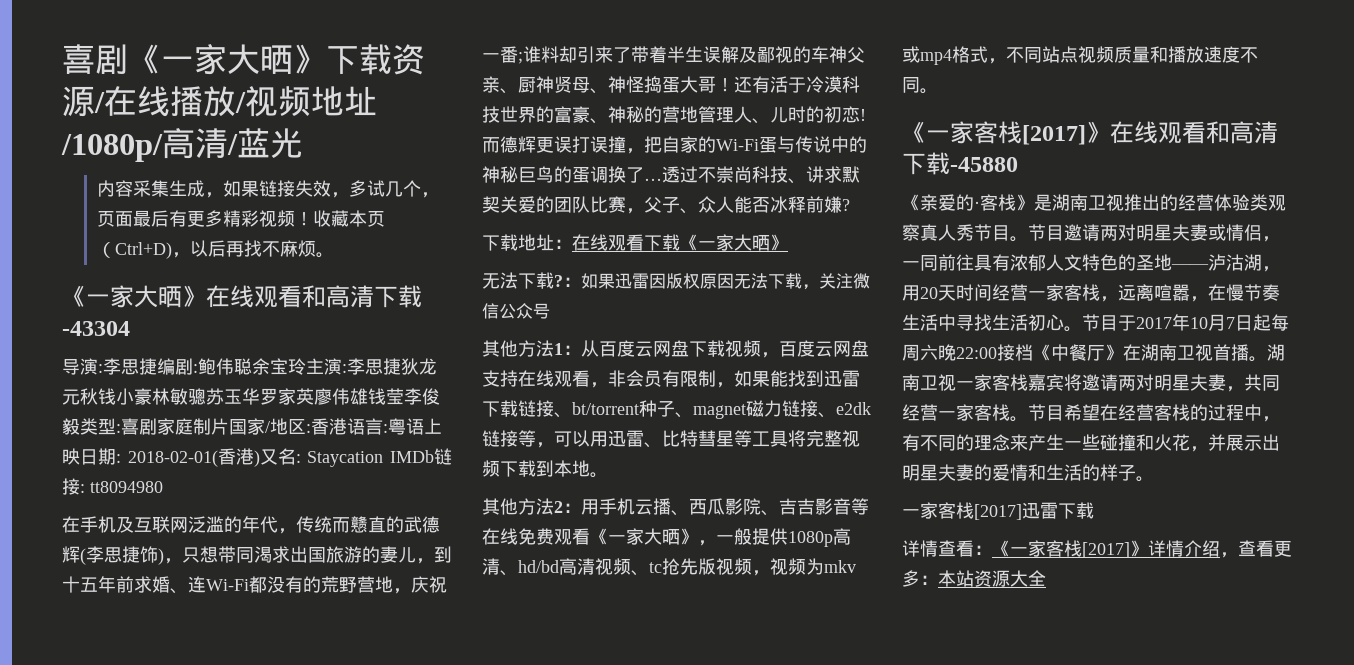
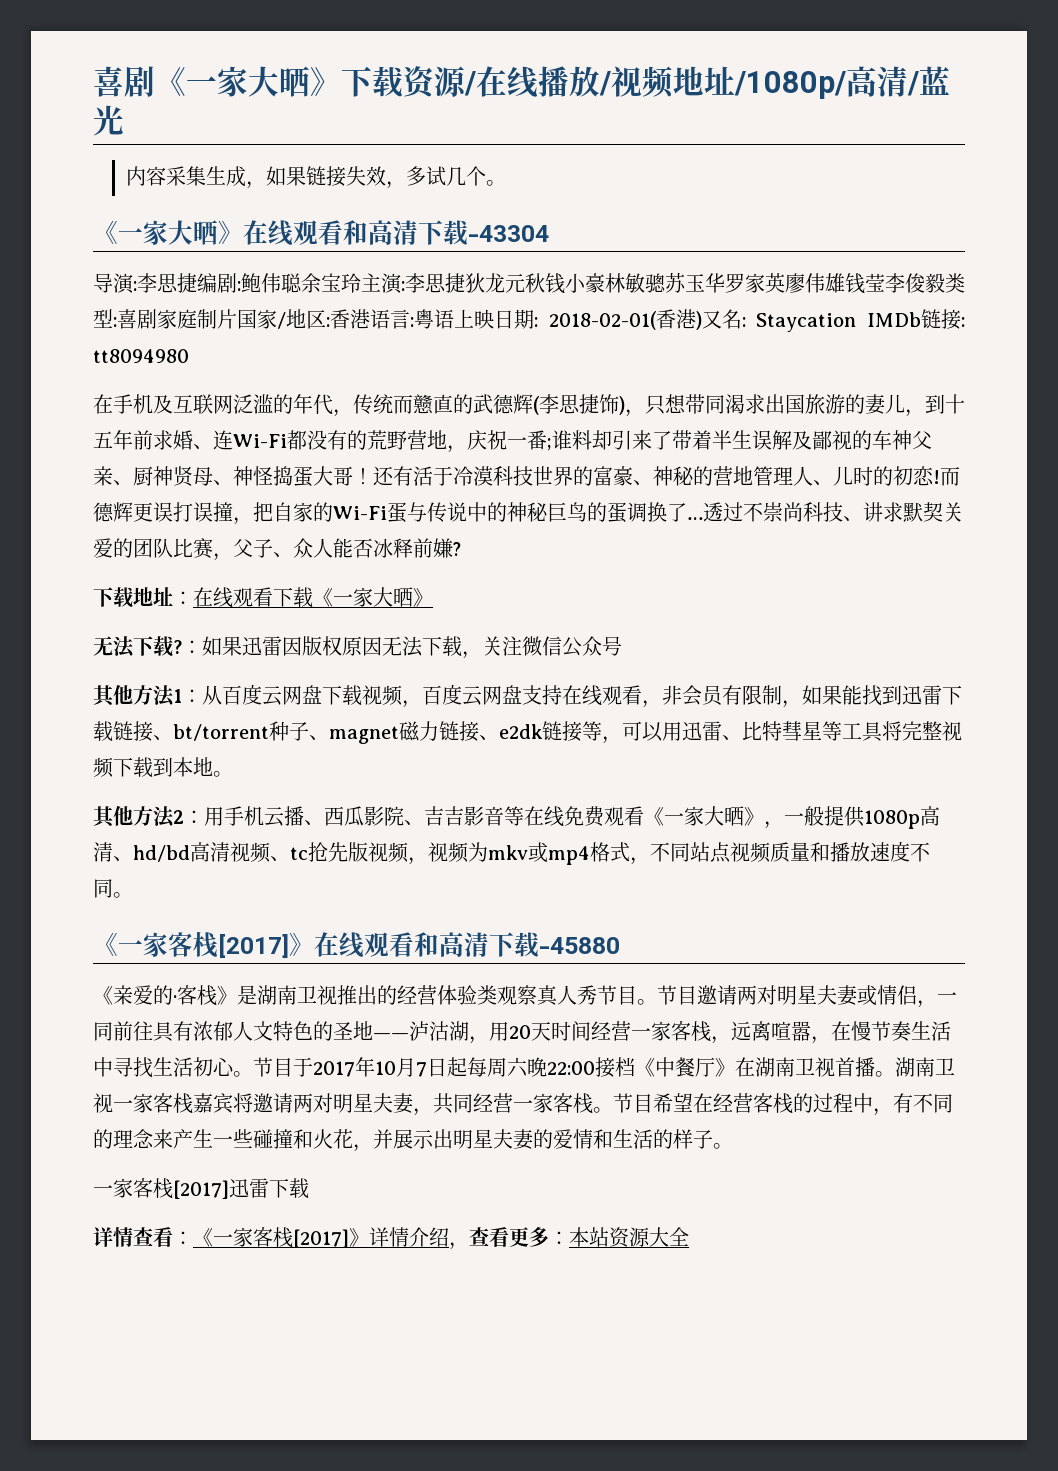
- 内容采集生成，如果链接失效，多试几个，页面最后有更多精彩视频！收藏本页（Ctrl+D)，以后再找不麻烦。
+ 内容采集生成，如果链接失效，多试几个。

